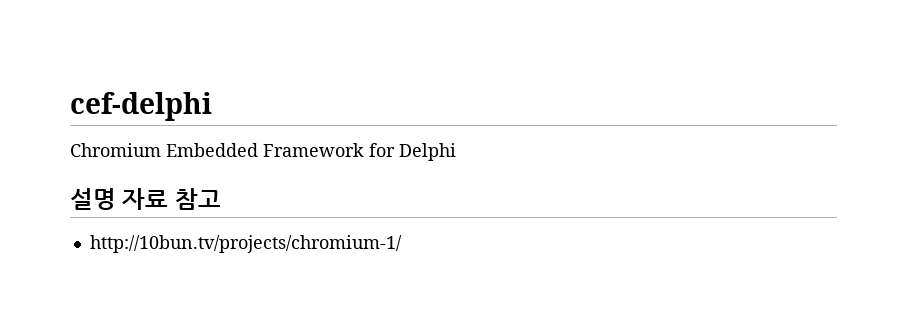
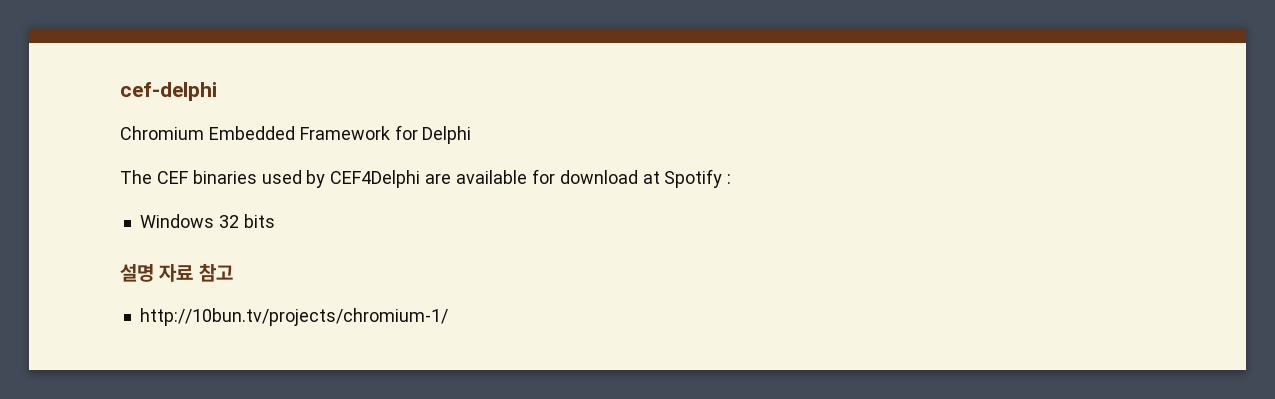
+ The CEF binaries used by CEF4Delphi are available for download at Spotify :
+ Windows 32 bits

